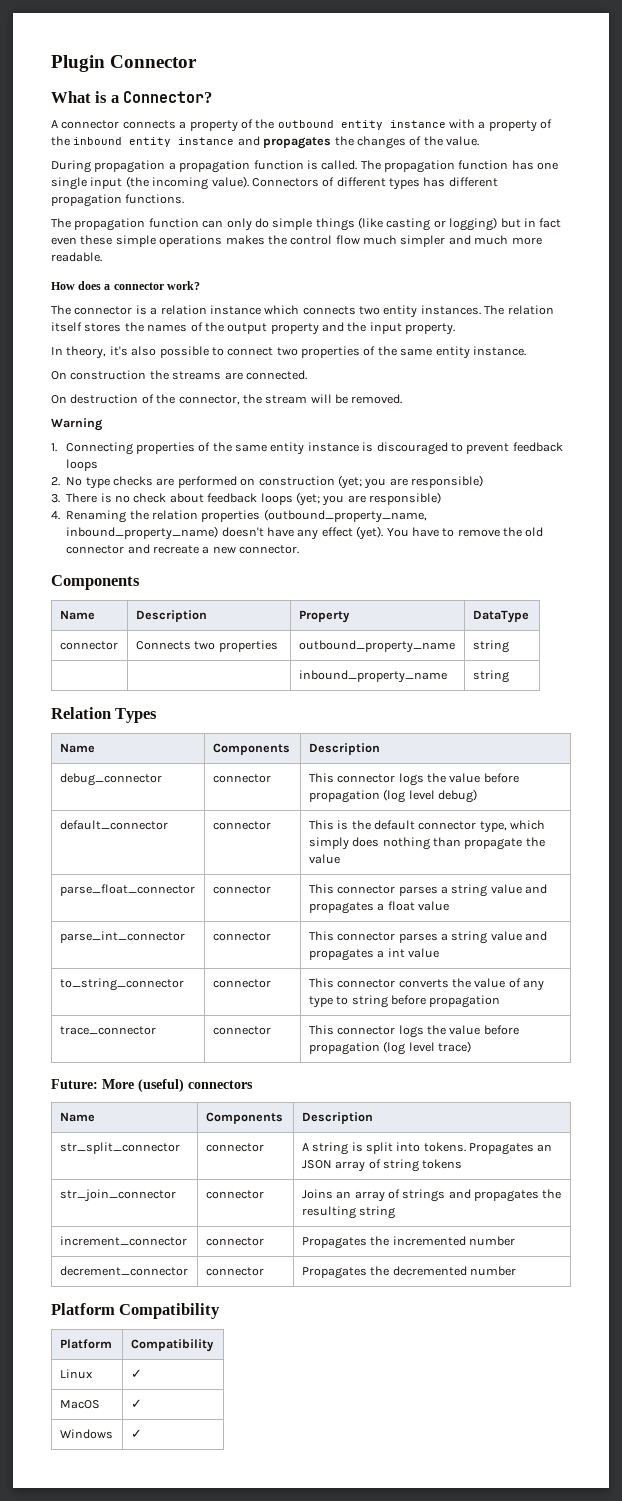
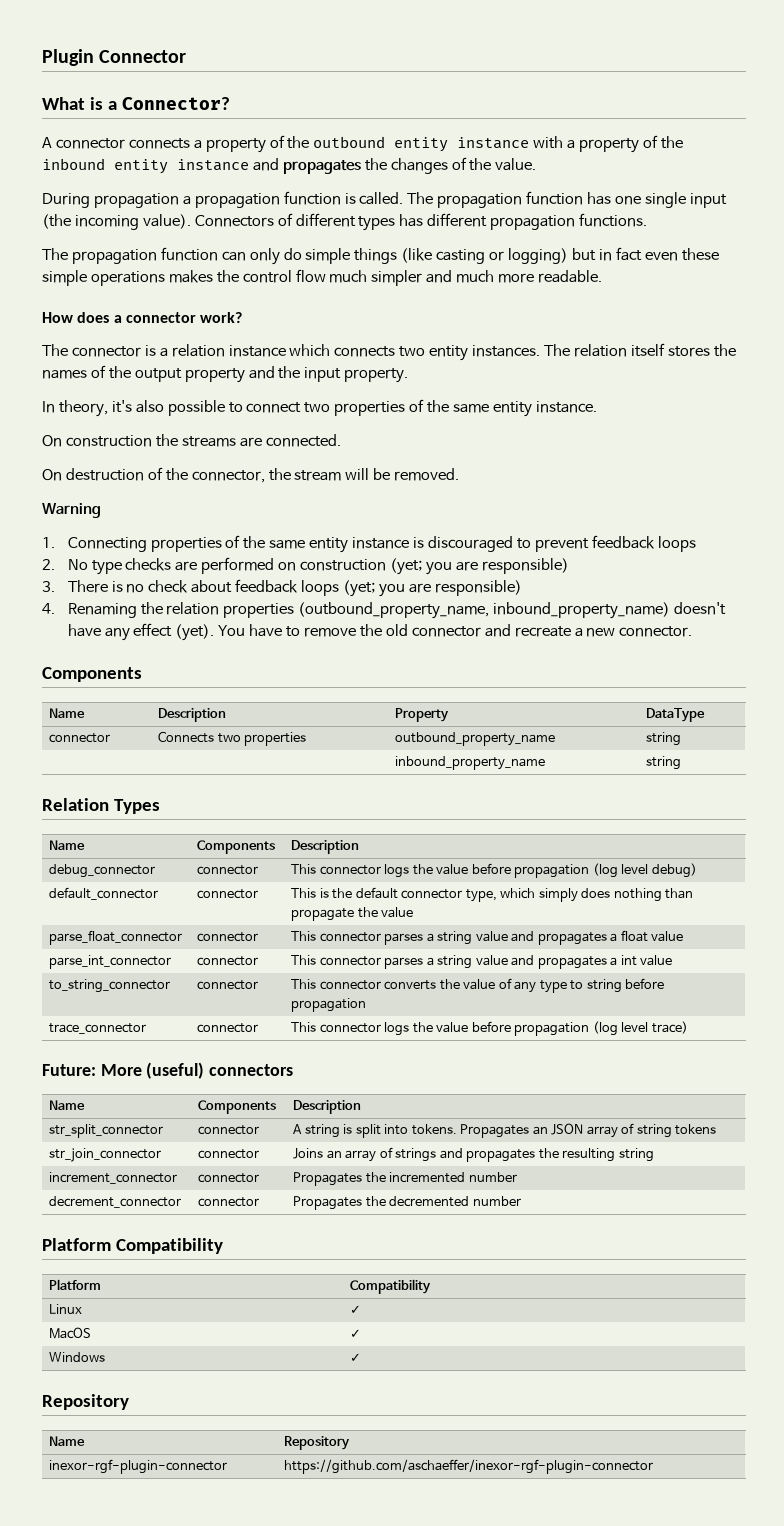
  Windows | ✓
+ Repository
+ Name | Repository
+ inexor-rgf-plugin-connector | https://github.com/aschaeffer/inexor-rgf-plugin-connector

